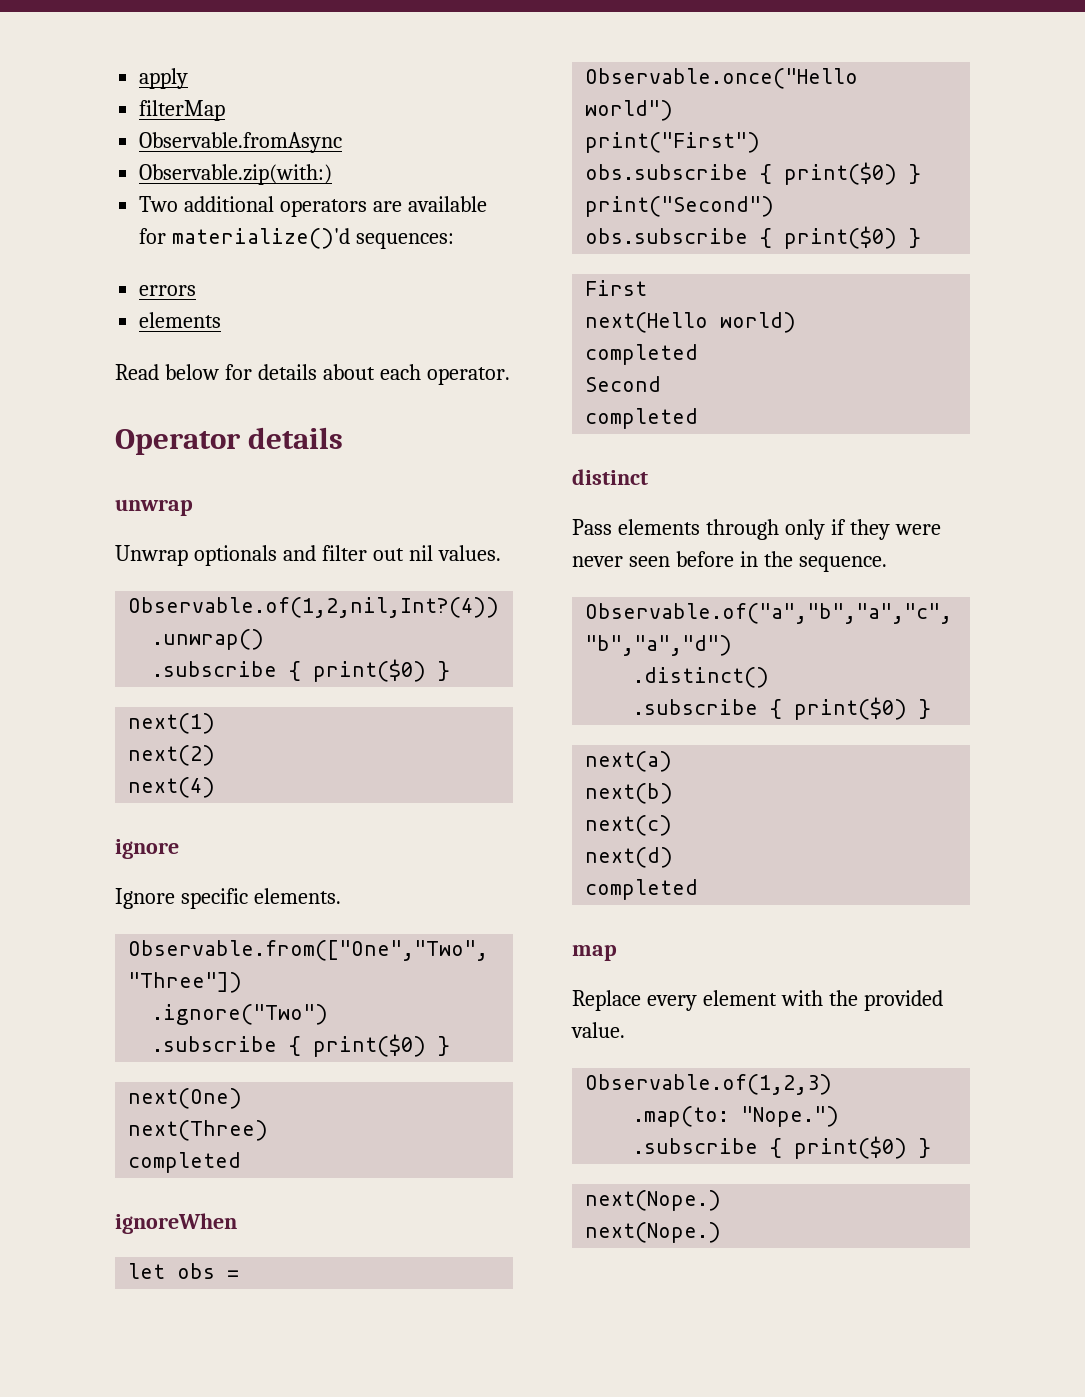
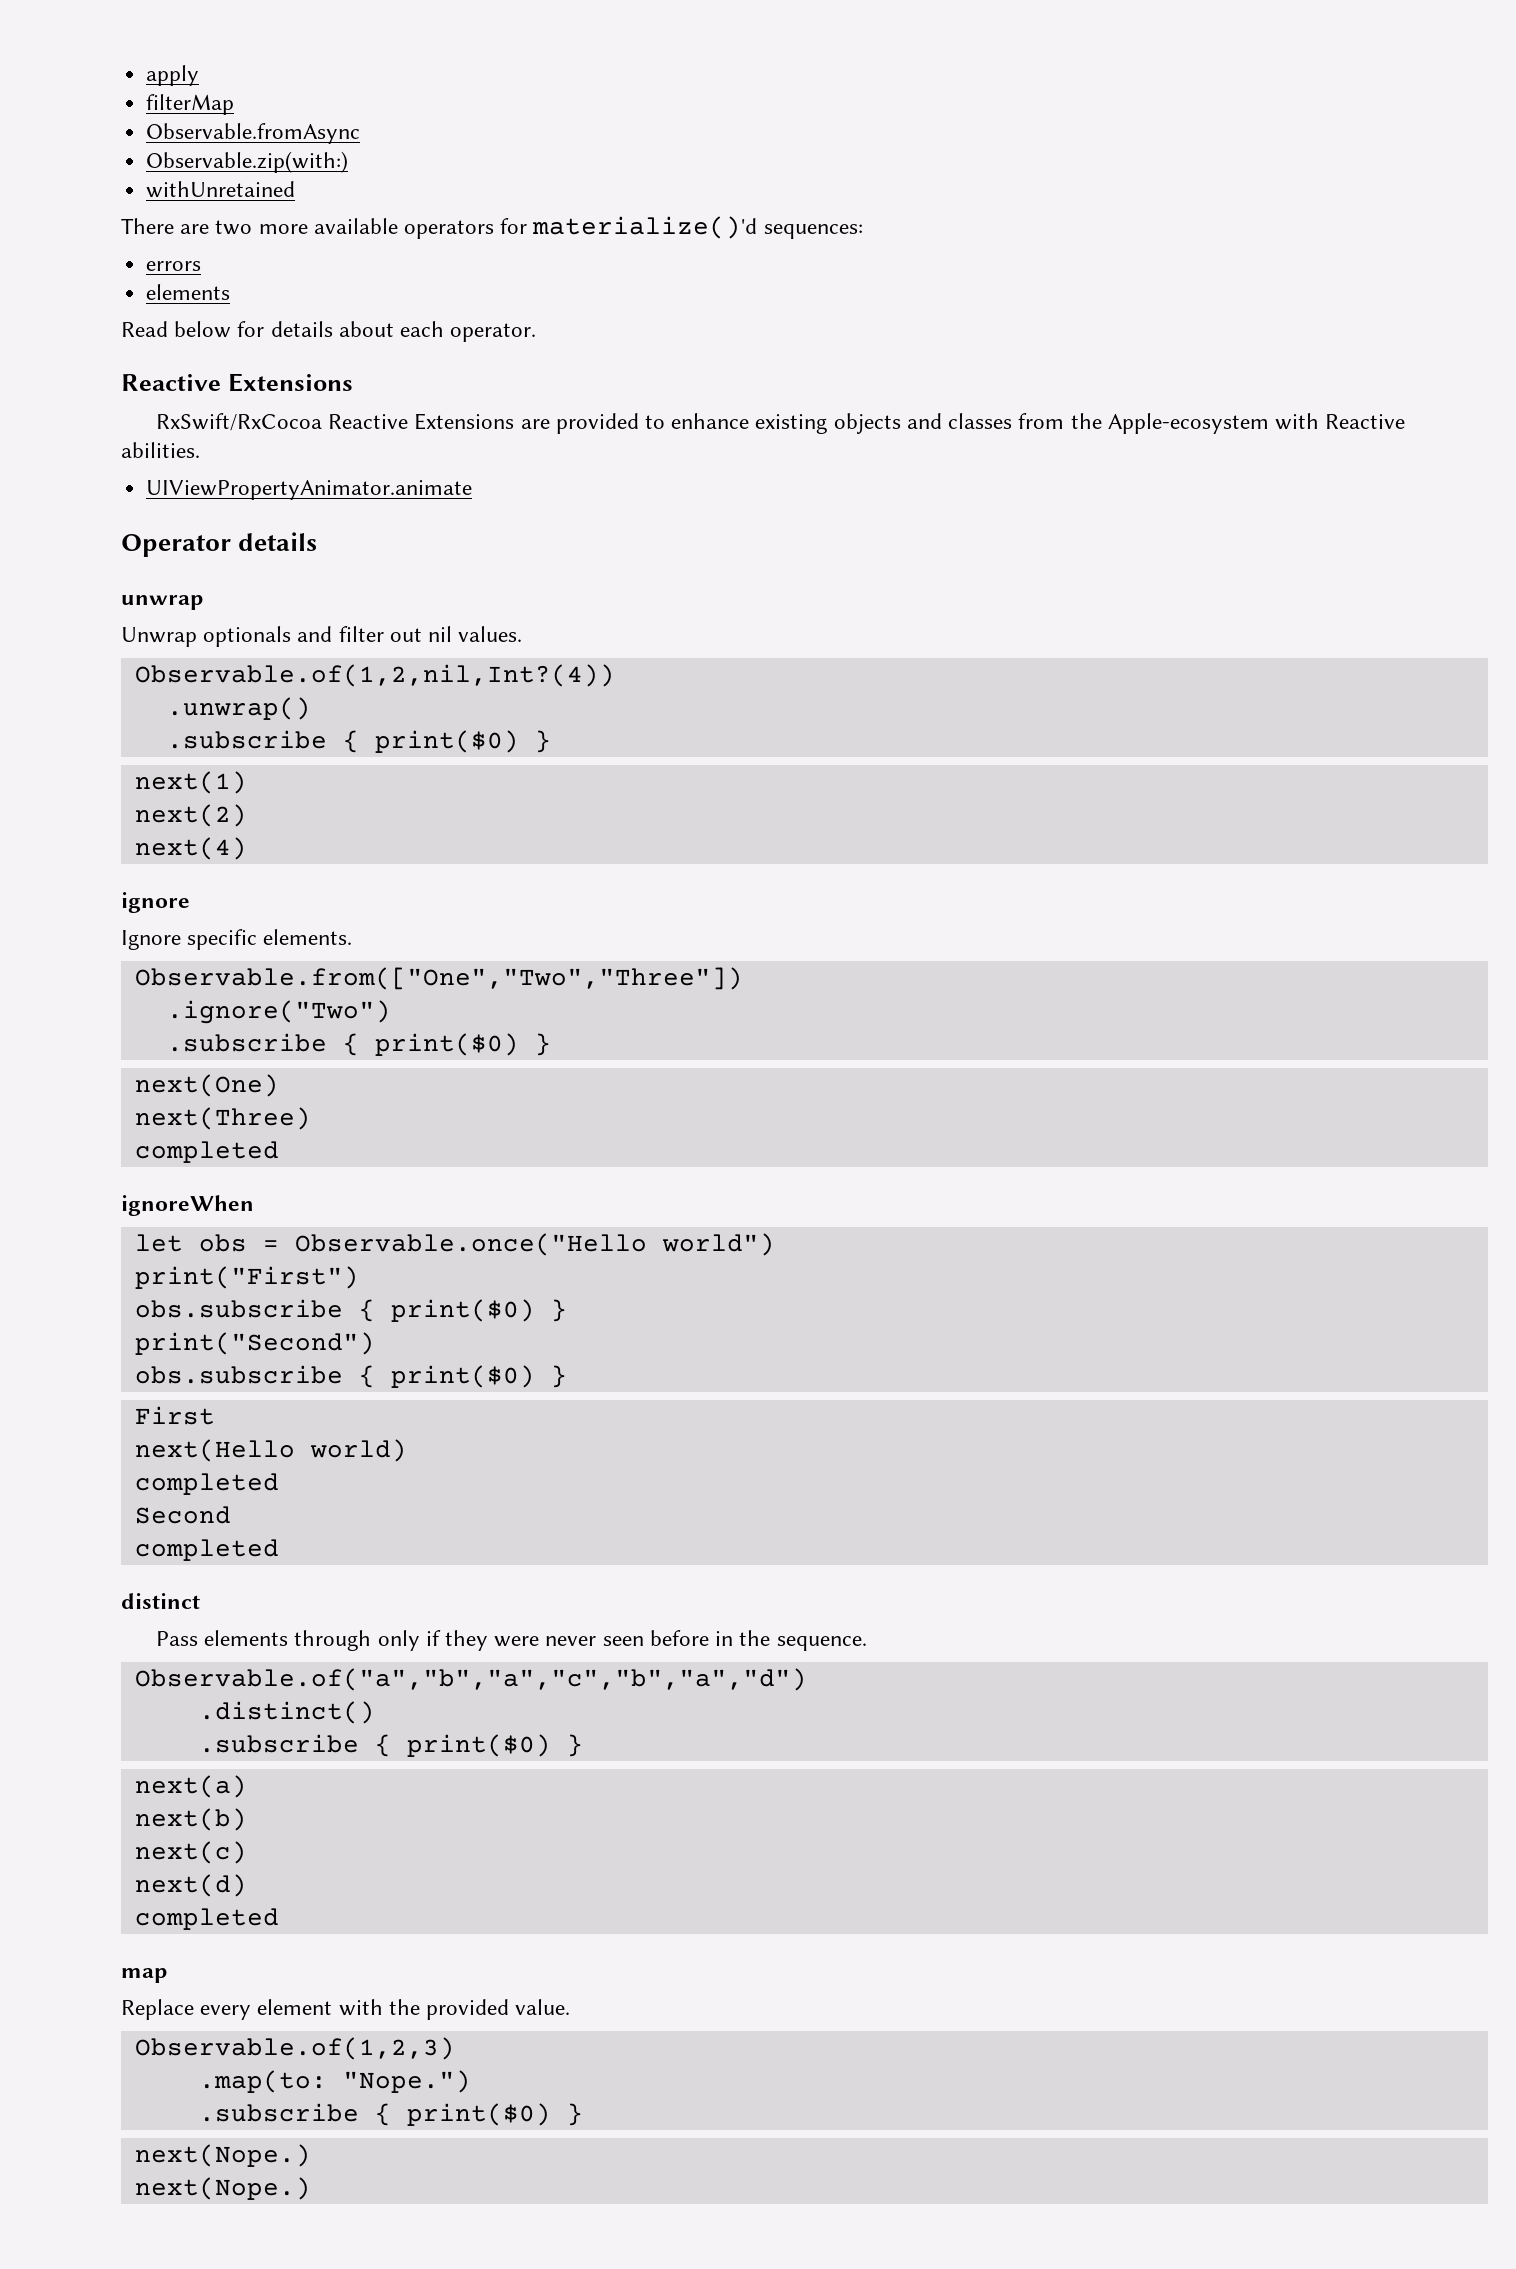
- Two additional operators are available for materialize()'d sequences:
+ withUnretained
+ There are two more available operators for materialize()'d sequences:
  Read below for details about each operator.
+ Reactive Extensions
+ RxSwift/RxCocoa Reactive Extensions are provided to enhance existing objects and classes from the Apple-ecosystem with Reactive abilities.
+ UIViewPropertyAnimator.animate

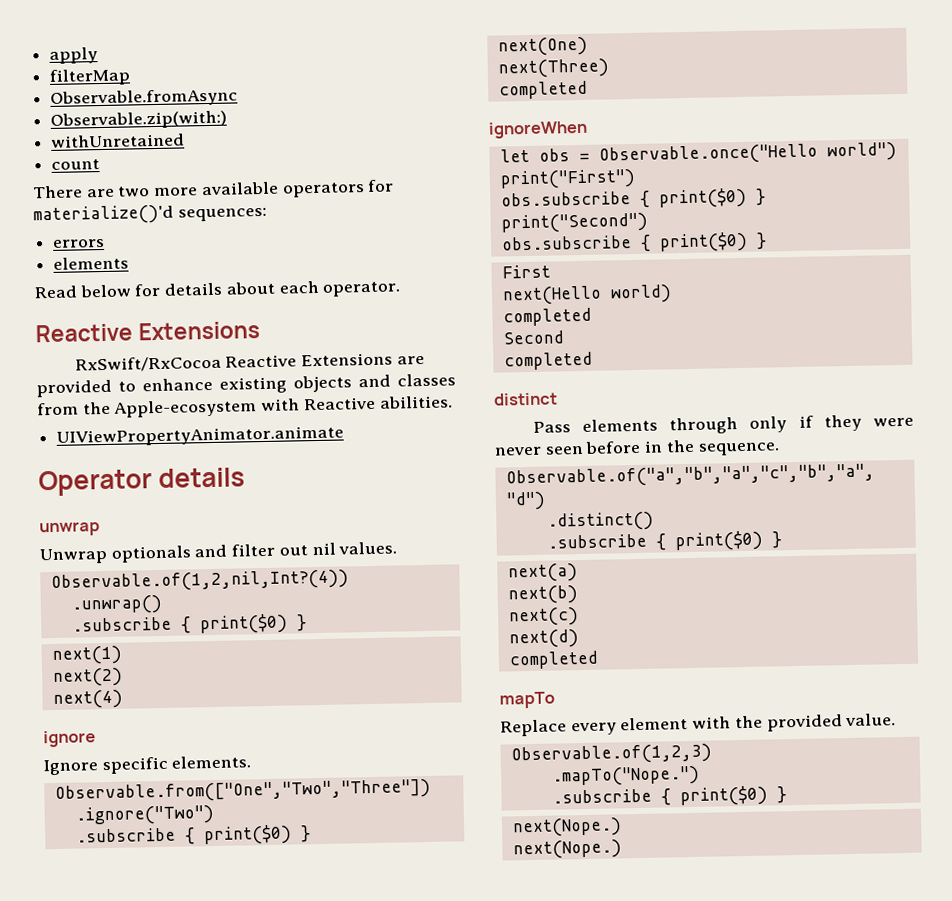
+ count
- map
+ mapTo
- .map(to: "Nope.")
+ .mapTo("Nope.")

